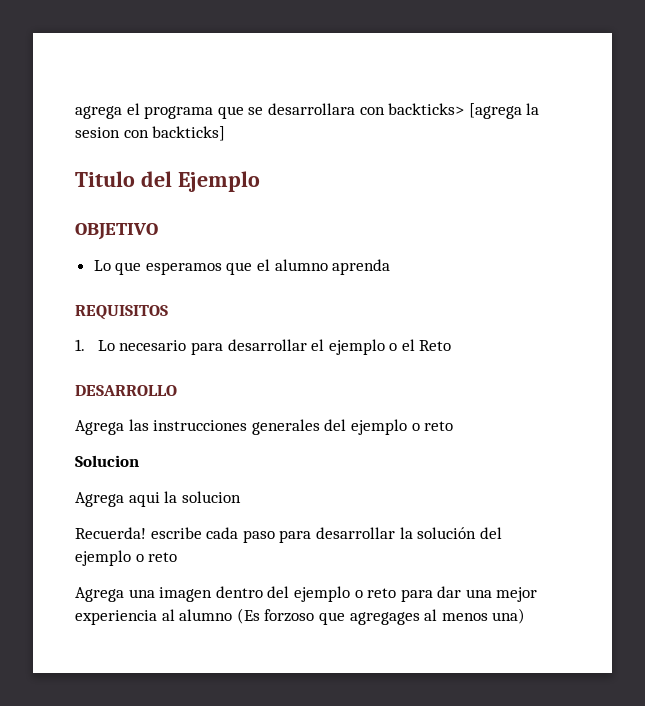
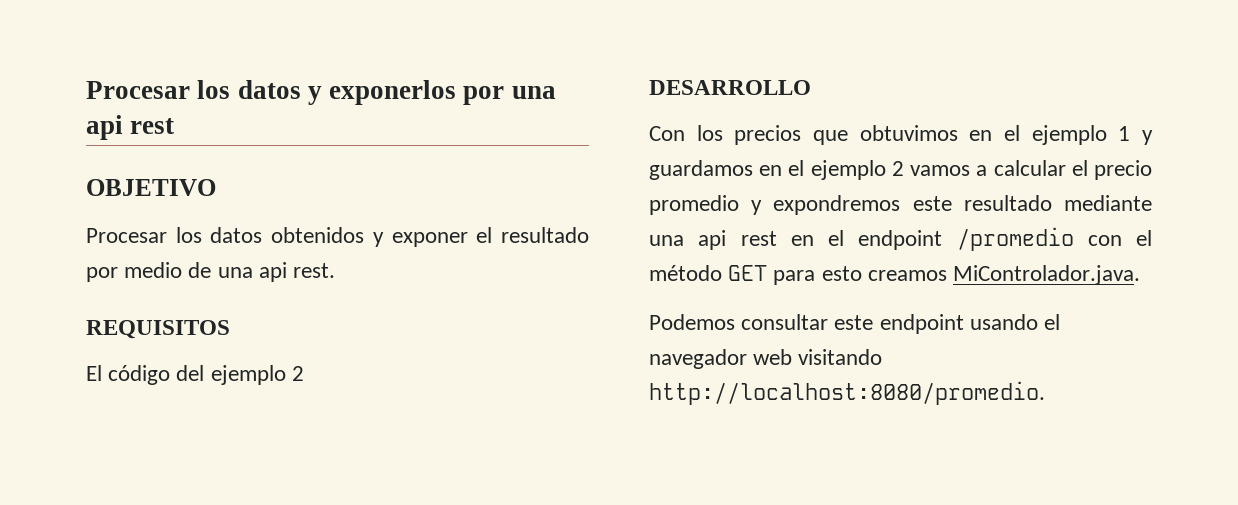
- agrega el programa que se desarrollara con backticks> [agrega la sesion con backticks]
- Titulo del Ejemplo
+ Procesar los datos y exponerlos por una api rest
  OBJETIVO
- Lo que esperamos que el alumno aprenda
+ Procesar los datos obtenidos y exponer el resultado por medio de una api rest.
  REQUISITOS
- 1. Lo necesario para desarrollar el ejemplo o el Reto
+ El código del ejemplo 2
  DESARROLLO
- Agrega las instrucciones generales del ejemplo o reto
- Solucion
- Agrega aqui la solucion
- Recuerda! escribe cada paso para desarrollar la solución del ejemplo o reto
- Agrega una imagen dentro del ejemplo o reto para dar una mejor experiencia al alumno (Es forzoso que agregages al menos una)
+ Con los precios que obtuvimos en el ejemplo 1 y guardamos en el ejemplo 2 vamos a calcular el precio promedio y expondremos este resultado mediante una api rest en el endpoint /promedio con el método GET para esto creamos MiControlador.java.
+ Podemos consultar este endpoint usando el navegador web visitando http://localhost:8080/promedio.

